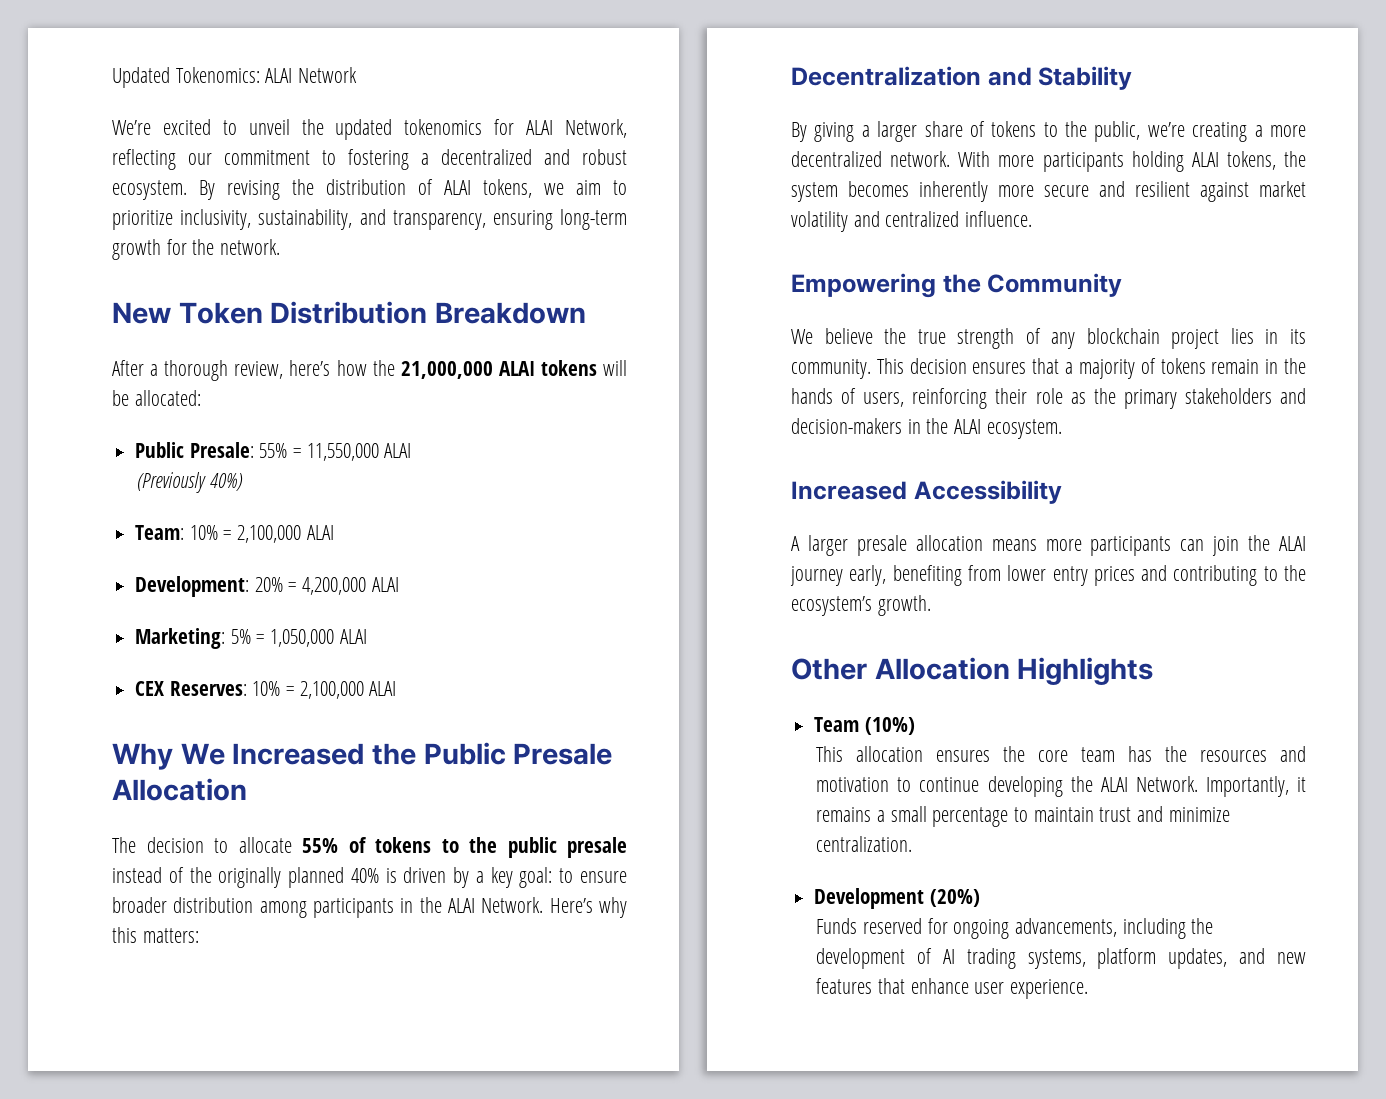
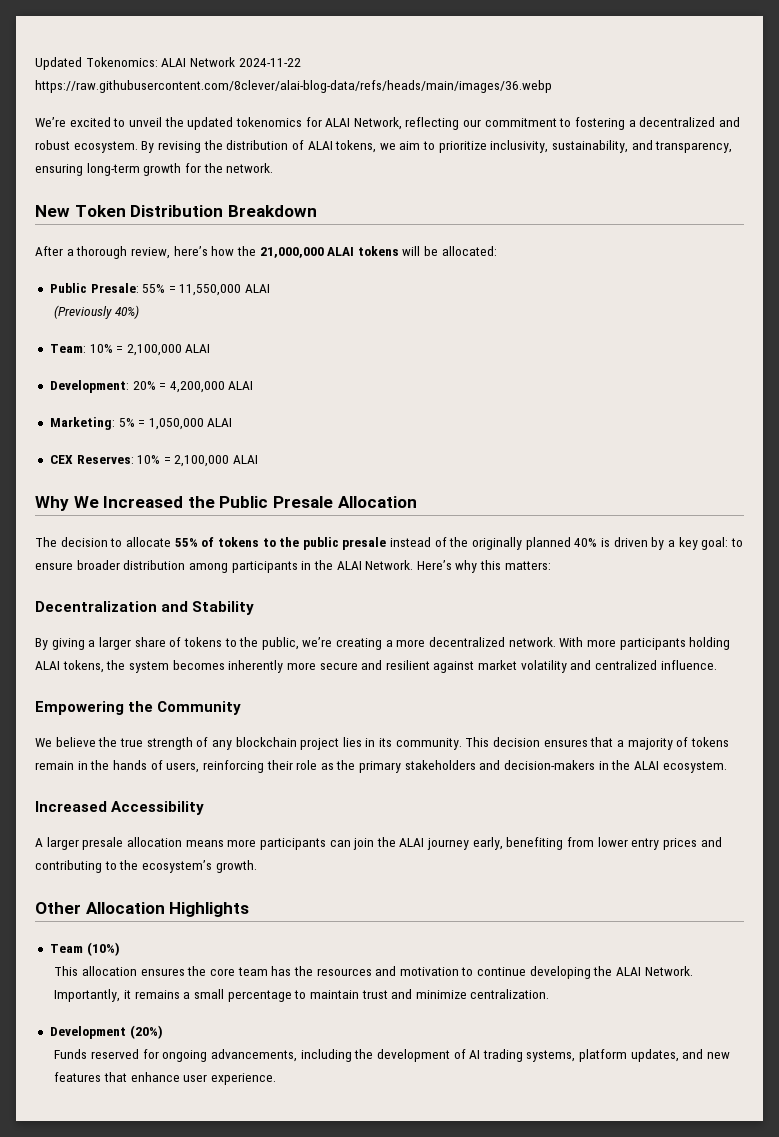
- Updated Tokenomics: ALAI Network
+ Updated Tokenomics: ALAI Network 2024-11-22 https://raw.githubusercontent.com/8clever/alai-blog-data/refs/heads/main/images/36.webp

